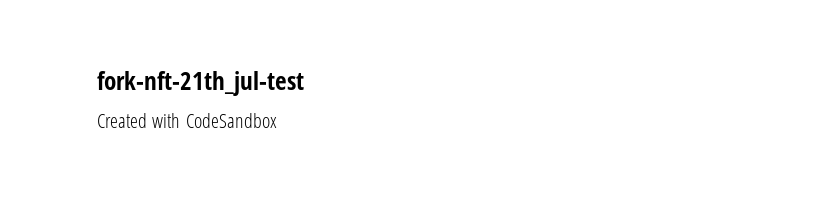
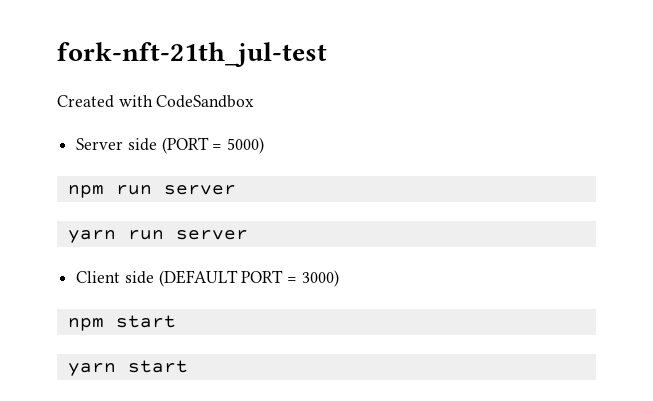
+ Server side (PORT = 5000)
+ npm run server
+ yarn run server
+ Client side (DEFAULT PORT = 3000)
+ npm start
+ yarn start

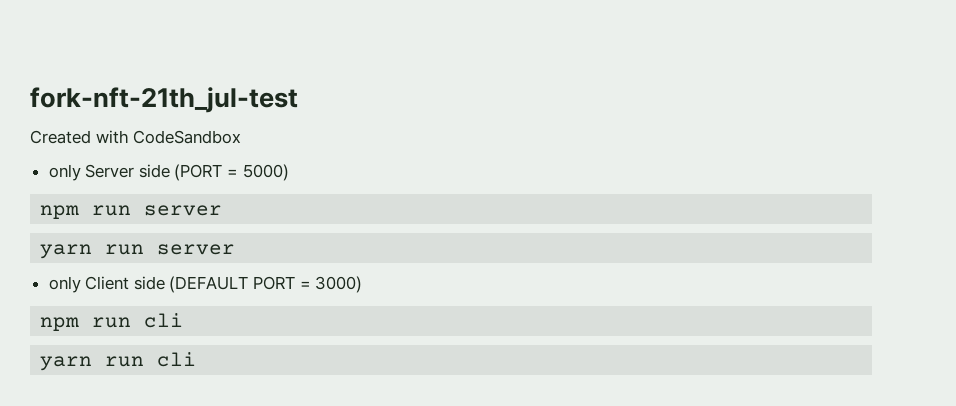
- Server side (PORT = 5000)
+ only Server side (PORT = 5000)
- Client side (DEFAULT PORT = 3000)
+ only Client side (DEFAULT PORT = 3000)
- npm start
- yarn start
+ npm run cli
+ yarn run cli

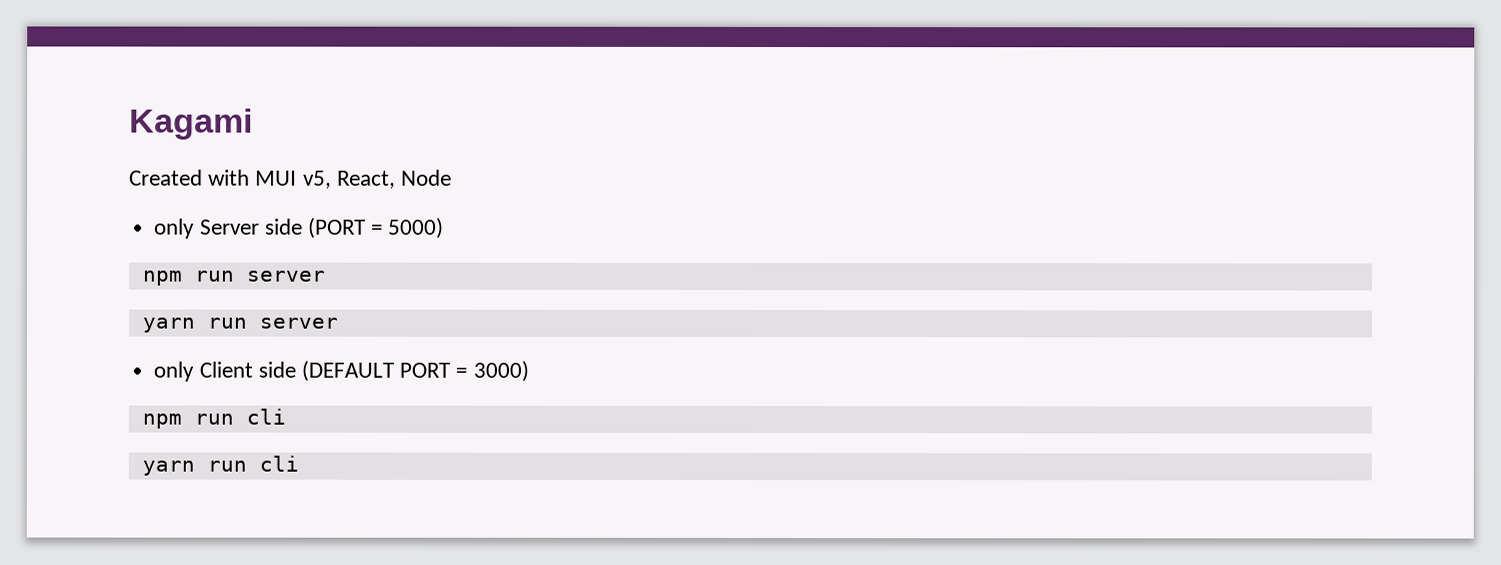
- fork-nft-21th_jul-test
+ Kagami
- Created with CodeSandbox
+ Created with MUI v5, React, Node

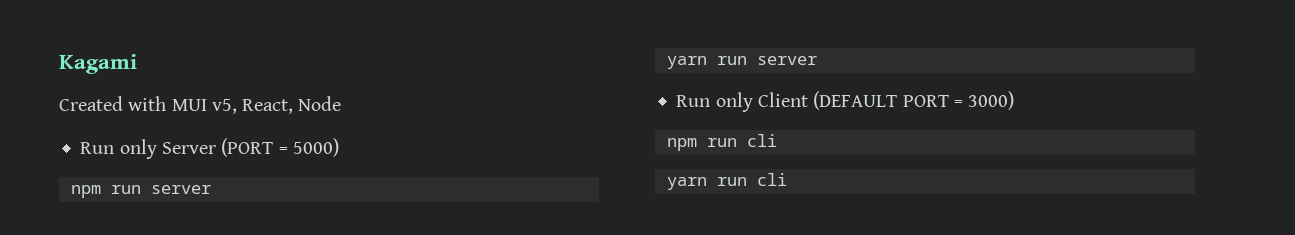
- only Server side (PORT = 5000)
+ Run only Server (PORT = 5000)
- only Client side (DEFAULT PORT = 3000)
+ Run only Client (DEFAULT PORT = 3000)

